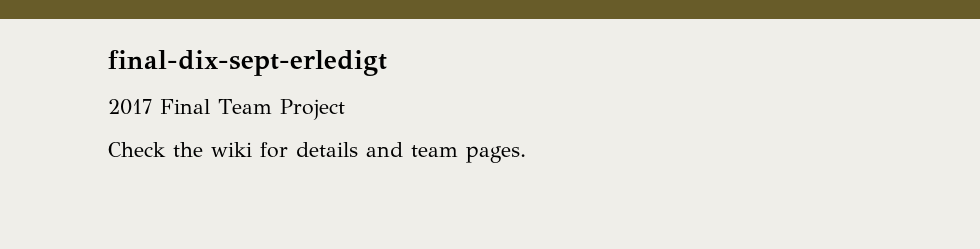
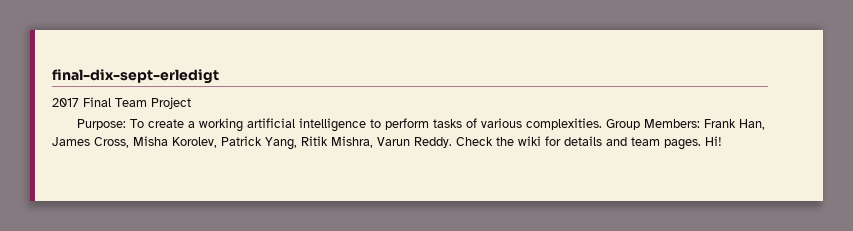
+ Purpose: To create a working artificial intelligence to perform tasks of various complexities. Group Members: Frank Han, James Cross, Misha Korolev, Patrick Yang, Ritik Mishra, Varun Reddy.
+ Hi!

